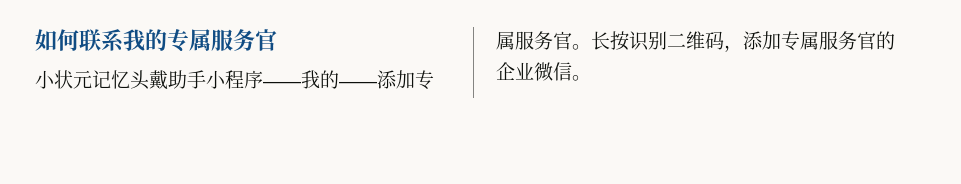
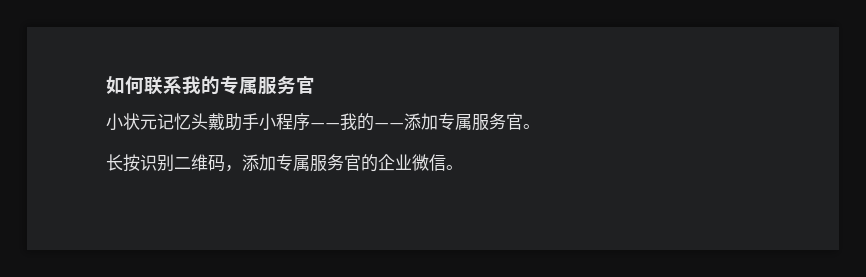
- 小状元记忆头戴助手小程序——我的——添加专属服务官。长按识别二维码，添加专属服务官的企业微信。
+ 小状元记忆头戴助手小程序——我的——添加专属服务官。
+ 长按识别二维码，添加专属服务官的企业微信。

